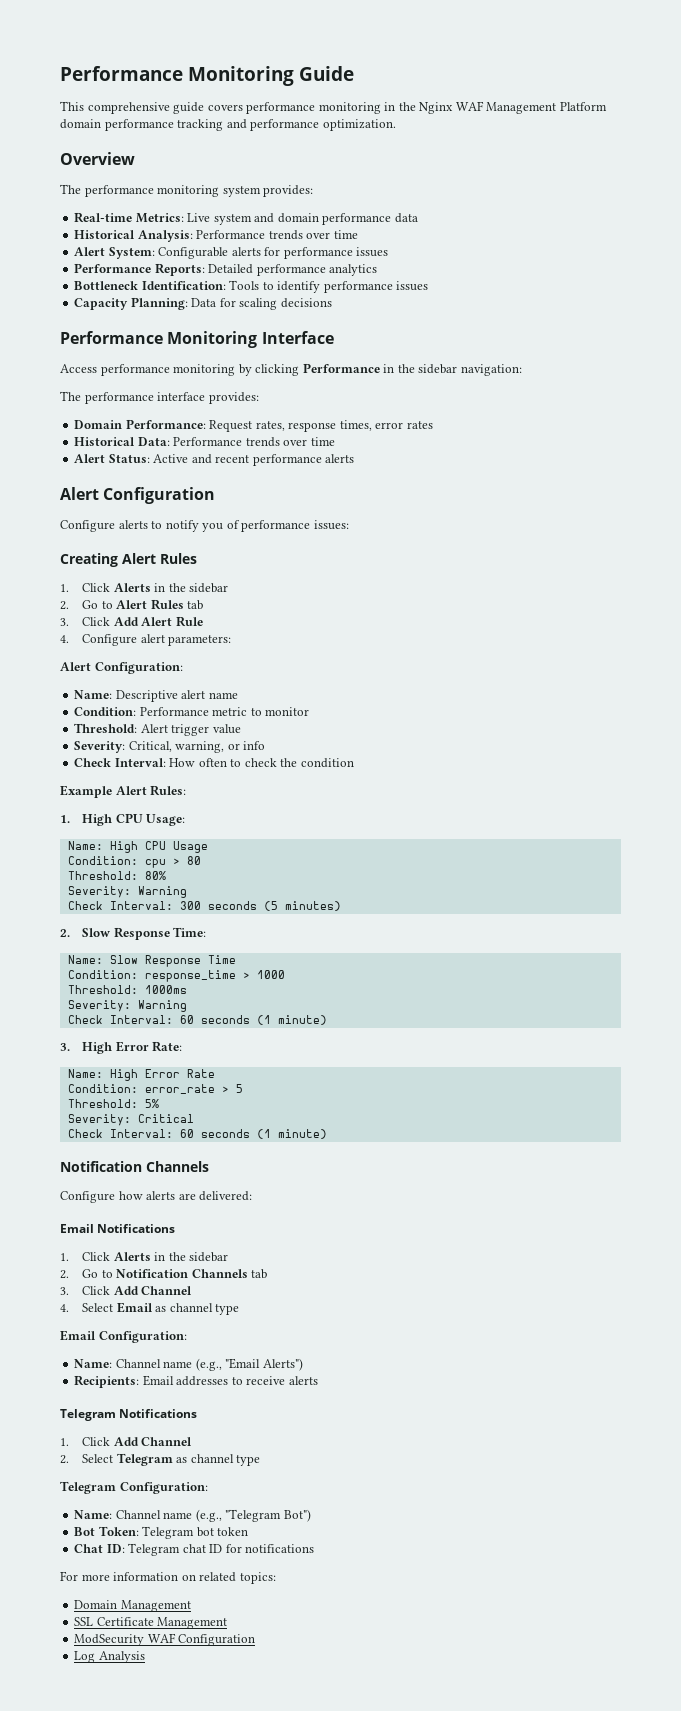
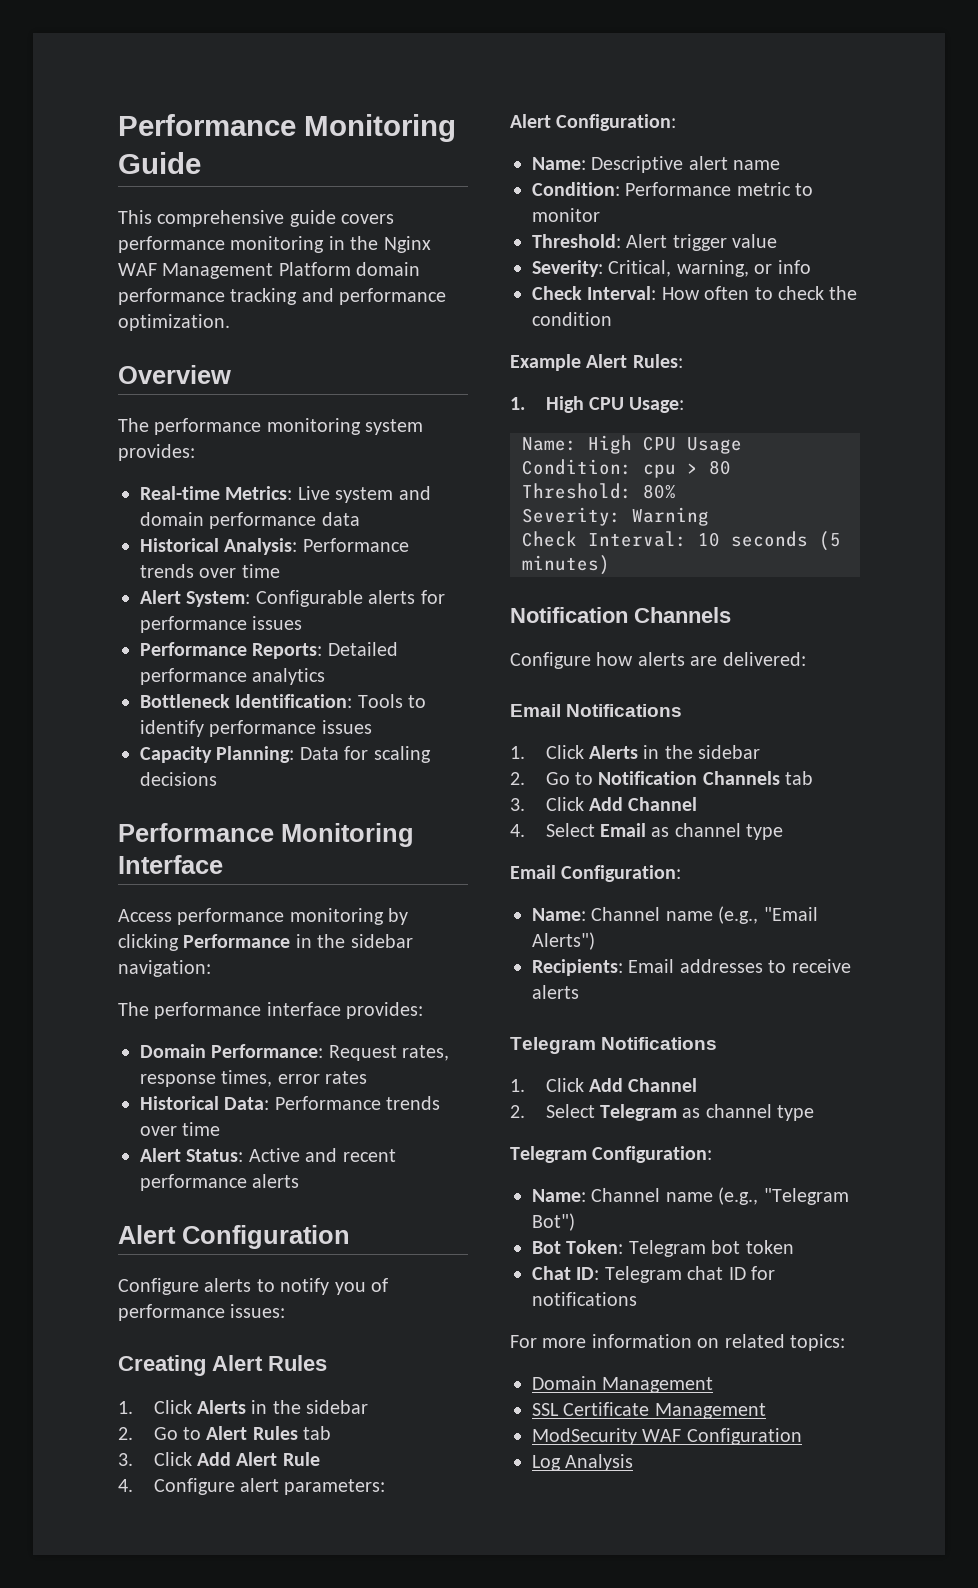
- Check Interval: 300 seconds (5 minutes)
+ Check Interval: 10 seconds (5 minutes)
- 2. Slow Response Time:
- Name: Slow Response Time
- Condition: response_time > 1000
- Threshold: 1000ms
- Severity: Warning
- Check Interval: 60 seconds (1 minute)
- 3. High Error Rate:
- Name: High Error Rate
- Condition: error_rate > 5
- Threshold: 5%
- Severity: Critical
- Check Interval: 60 seconds (1 minute)

